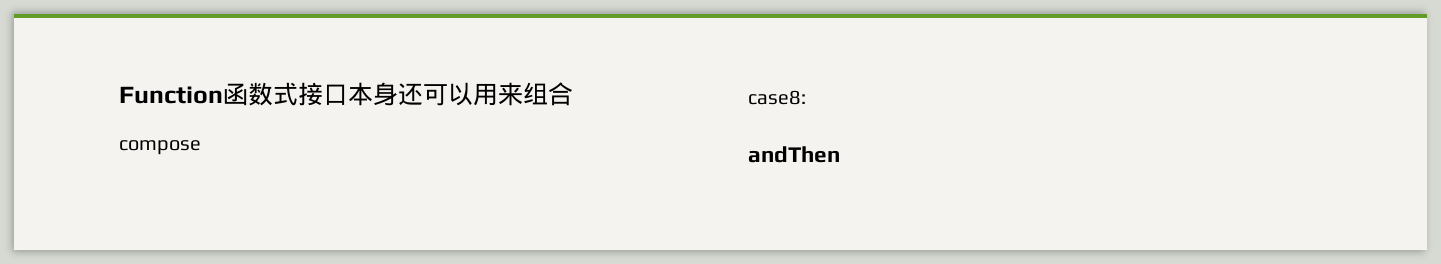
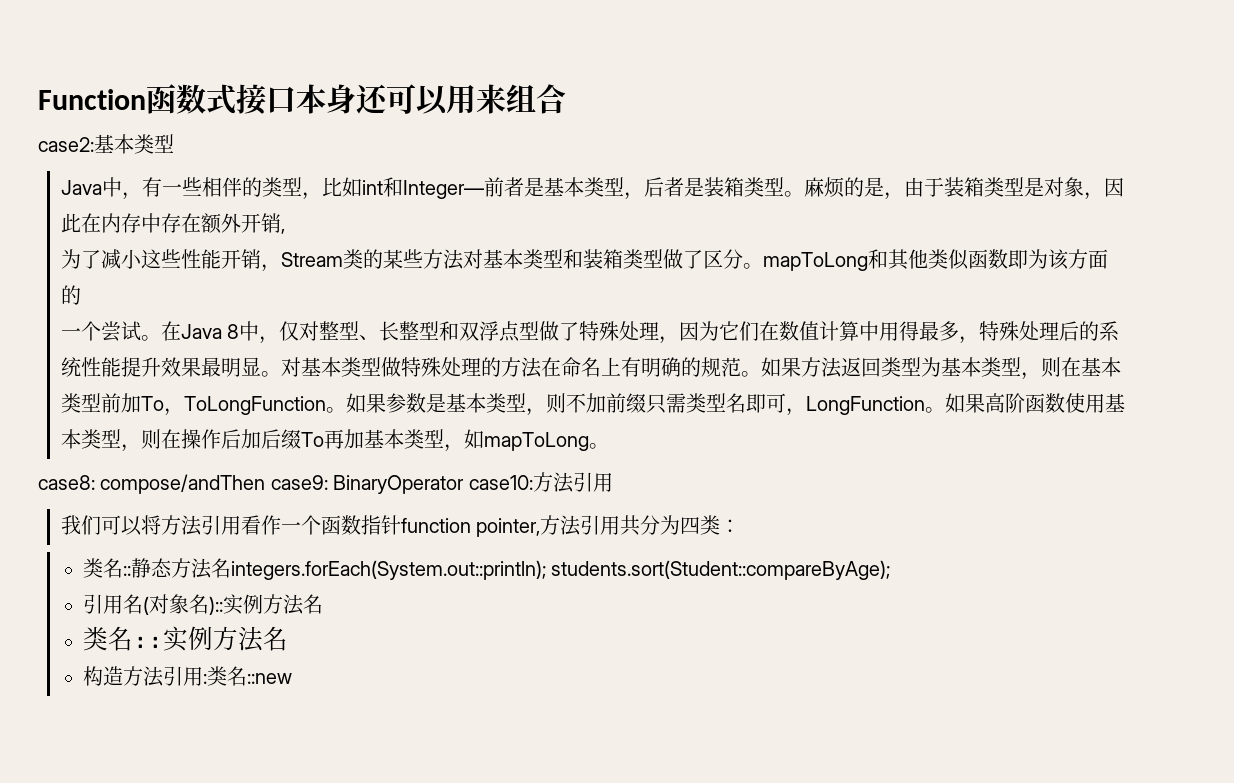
- compose
- case8:
- andThen
+ case2:基本类型
+ Java中，有一些相伴的类型，比如int和Integer—前者是基本类型，后者是装箱类型。麻烦的是，由于装箱类型是对象，因此在内存中存在额外开销,
+ 为了减小这些性能开销，Stream类的某些方法对基本类型和装箱类型做了区分。mapToLong和其他类似函数即为该方面的
+ 一个尝试。在Java 8中，仅对整型、长整型和双浮点型做了特殊处理，因为它们在数值计算中用得最多，特殊处理后的系统性能提升效果最明显。对基本类型做特殊处理的方法在命名上有明确的规范。如果方法返回类型为基本类型，则在基本类型前加To，ToLongFunction。如果参数是基本类型，则不加前缀只需类型名即可，LongFunction。如果高阶函数使用基本类型，则在操作后加后缀To再加基本类型，如mapToLong。
+ case8: compose/andThen case9: BinaryOperator case10:方法引用
+ 我们可以将方法引用看作一个函数指针function pointer,方法引用共分为四类：
+ 类名::静态方法名integers.forEach(System.out::println); students.sort(Student::compareByAge);
+ 引用名(对象名)::实例方法名
+ 类名::实例方法名
+ 构造方法引用:类名::new

